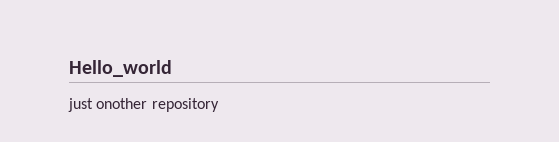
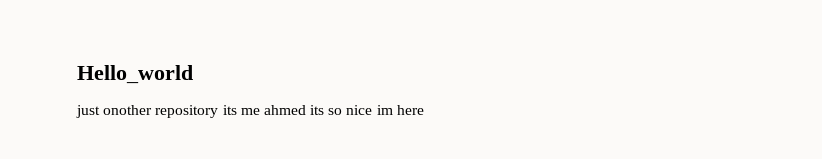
- just onother repository
+ just onother repository its me ahmed its so nice im here

